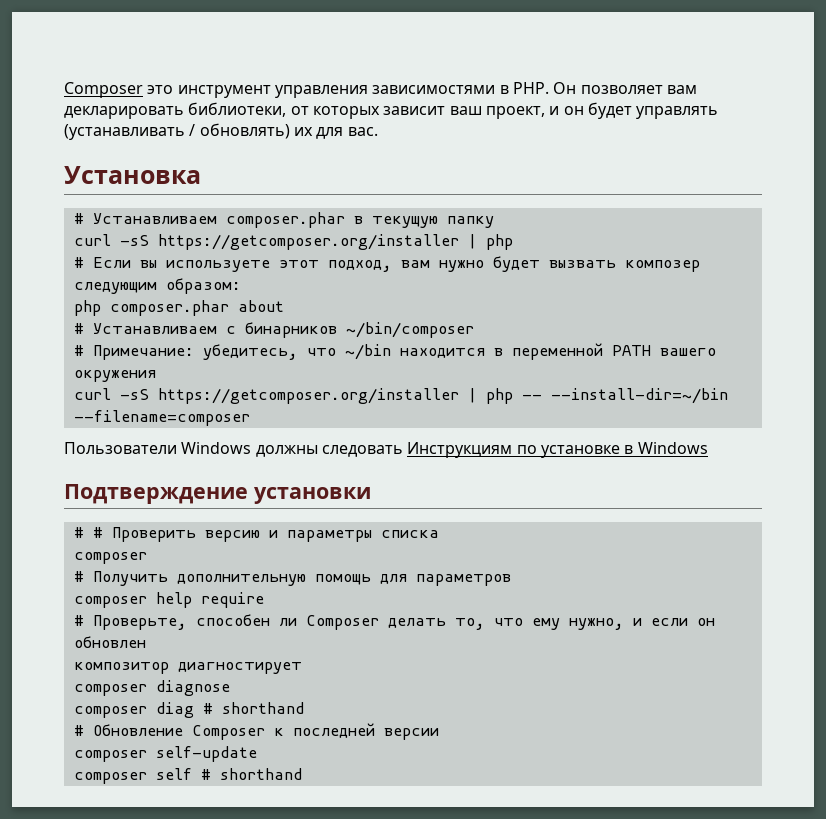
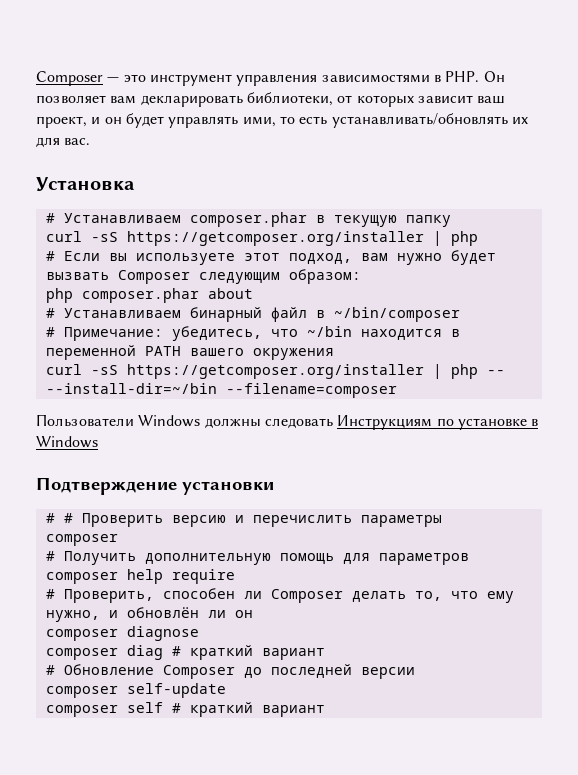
- Composer это инструмент управления зависимостями в PHP. Он позволяет вам декларировать библиотеки, от которых зависит ваш проект, и он будет управлять (устанавливать / обновлять) их для вас.
+ Composer — это инструмент управления зависимостями в PHP. Он позволяет вам декларировать библиотеки, от которых зависит ваш проект, и он будет управлять ими, то есть устанавливать/обновлять их для вас.
- # Если вы используете этот подход, вам нужно будет вызвать композер следующим образом:
+ # Если вы используете этот подход, вам нужно будет вызвать Composer следующим образом:
- # Устанавливаем с бинарников ~/bin/composer
+ # Устанавливаем бинарный файл в ~/bin/composer
- # # Проверить версию и параметры списка
+ # # Проверить версию и перечислить параметры
- # Проверьте, способен ли Composer делать то, что ему нужно, и если он обновлен
- композитор диагностирует
+ # Проверить, способен ли Composer делать то, что ему нужно, и обновлён ли он
- composer diag # shorthand
+ composer diag # краткий вариант
- # Обновление Composer к последней версии
+ # Обновление Composer до последней версии
- composer self # shorthand
+ composer self # краткий вариант

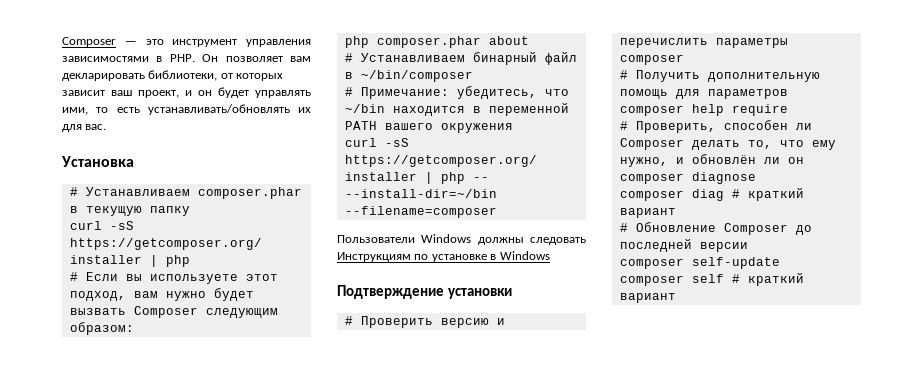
- # # Проверить версию и перечислить параметры
+ # Проверить версию и перечислить параметры

